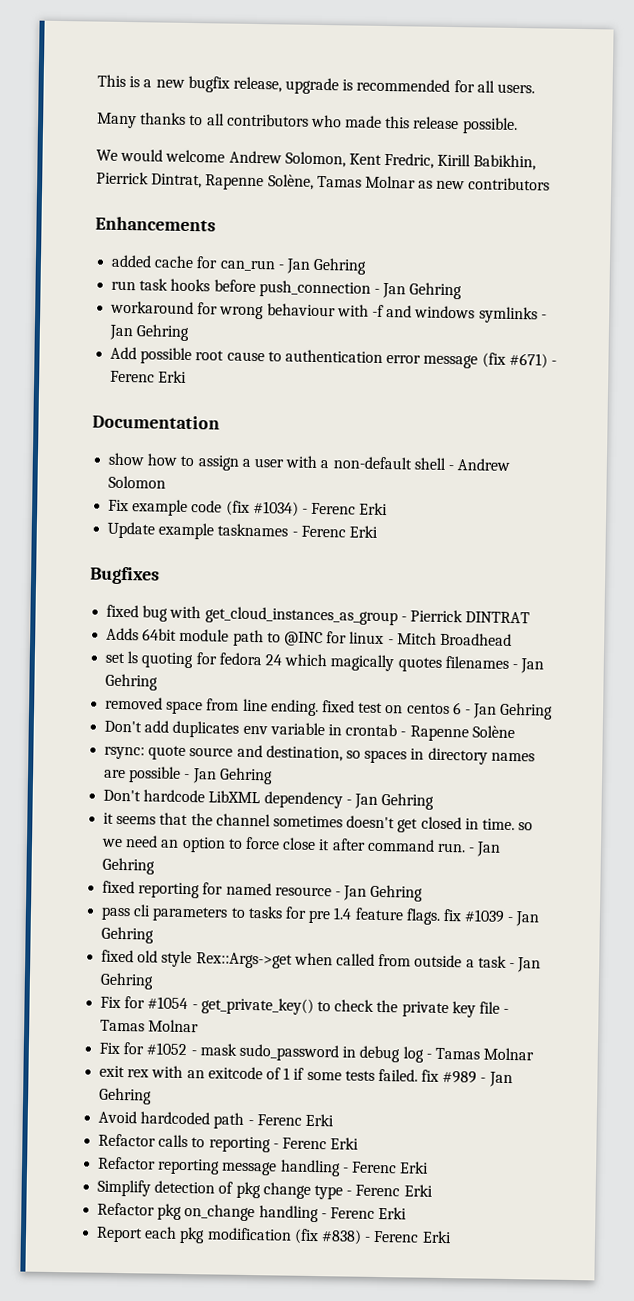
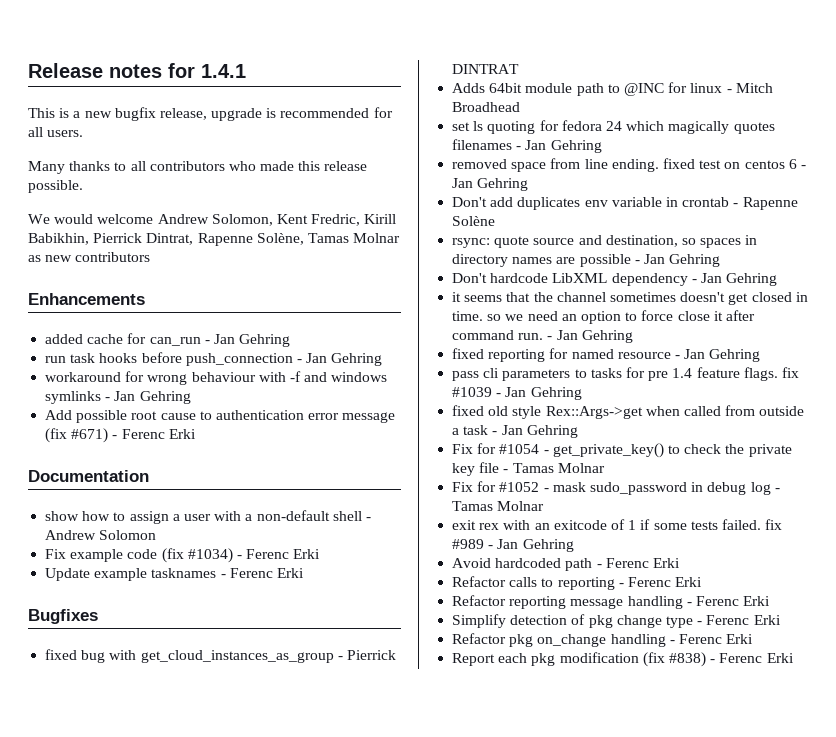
+ Release notes for 1.4.1

